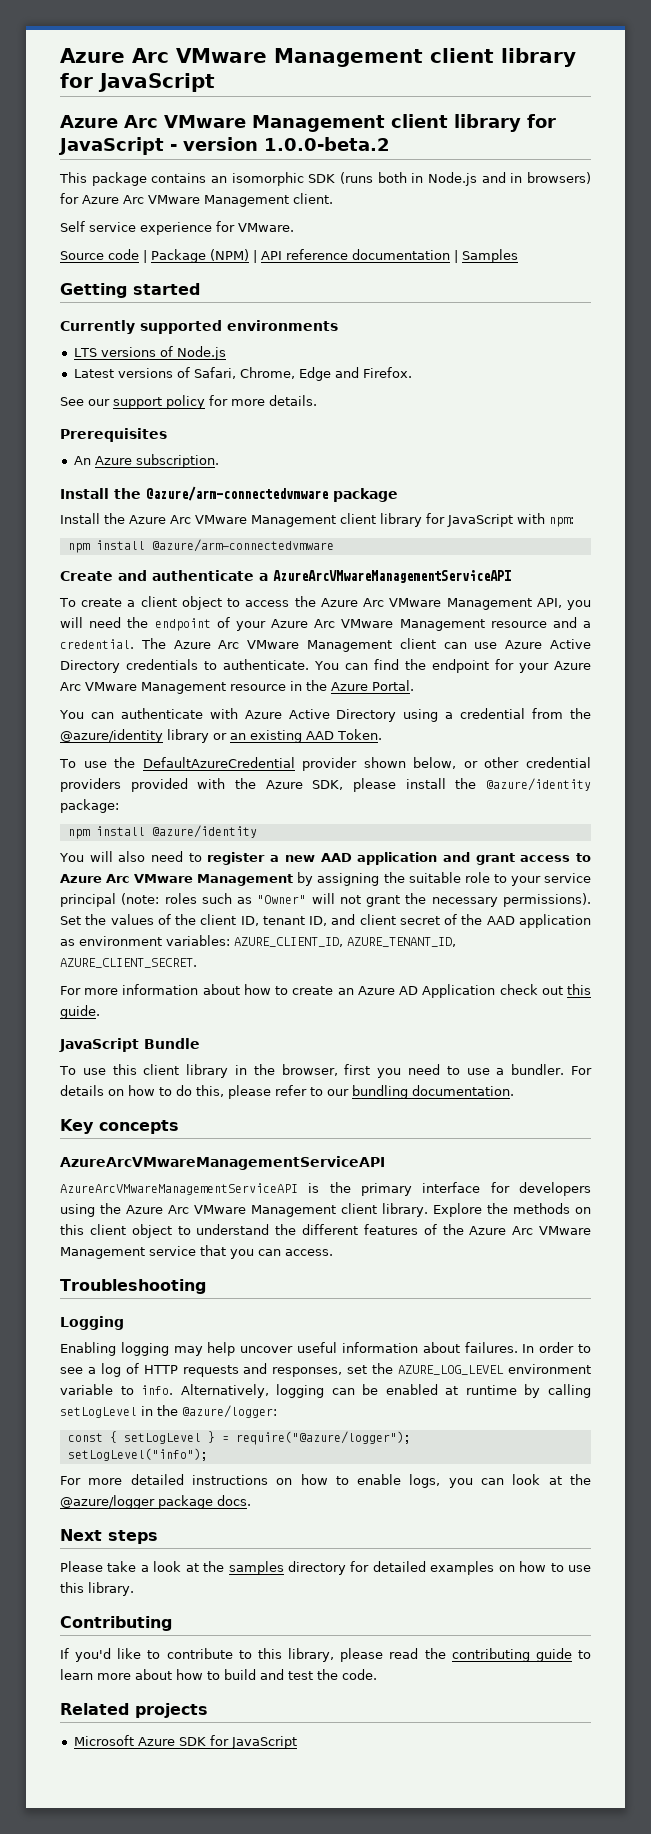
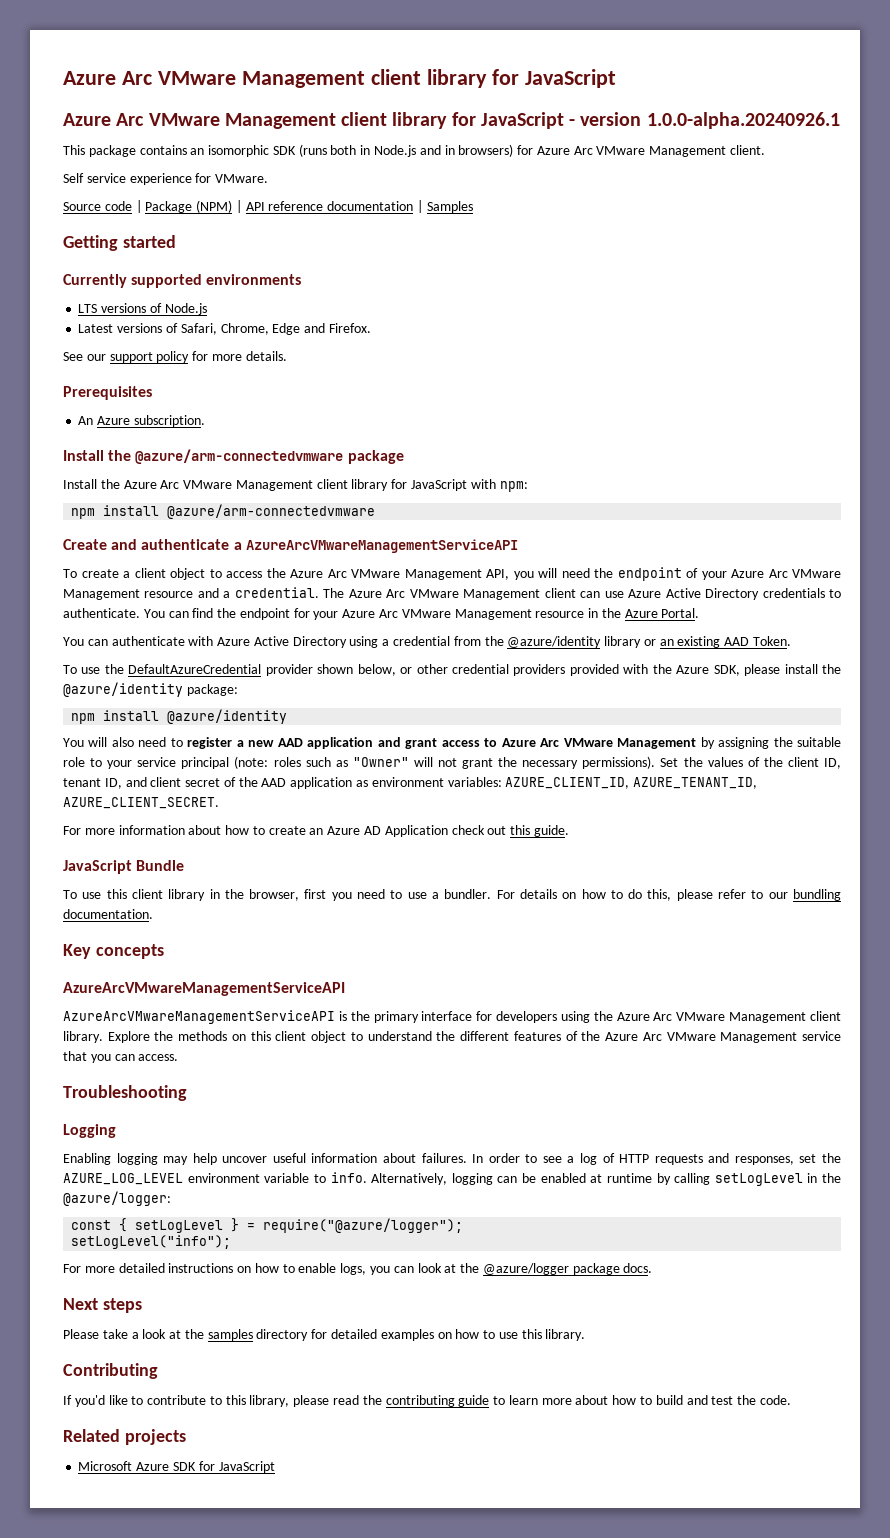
- Azure Arc VMware Management client library for JavaScript - version 1.0.0-beta.2
+ Azure Arc VMware Management client library for JavaScript - version 1.0.0-alpha.20240926.1

